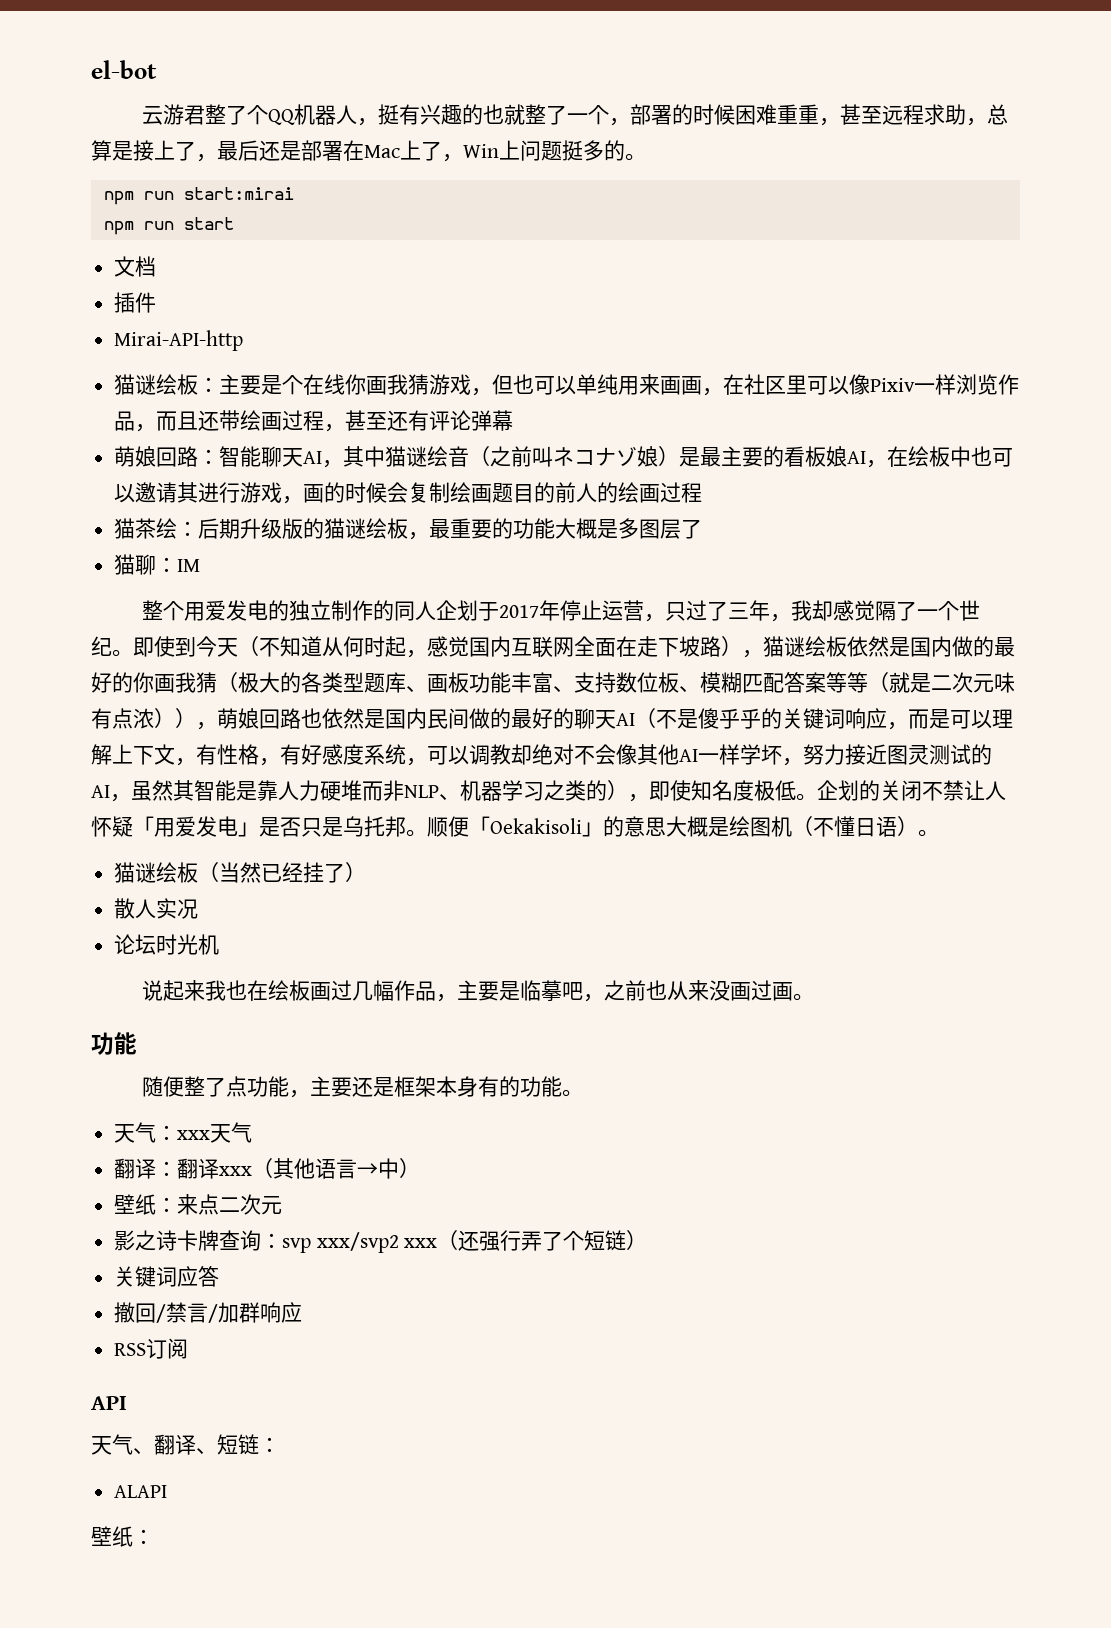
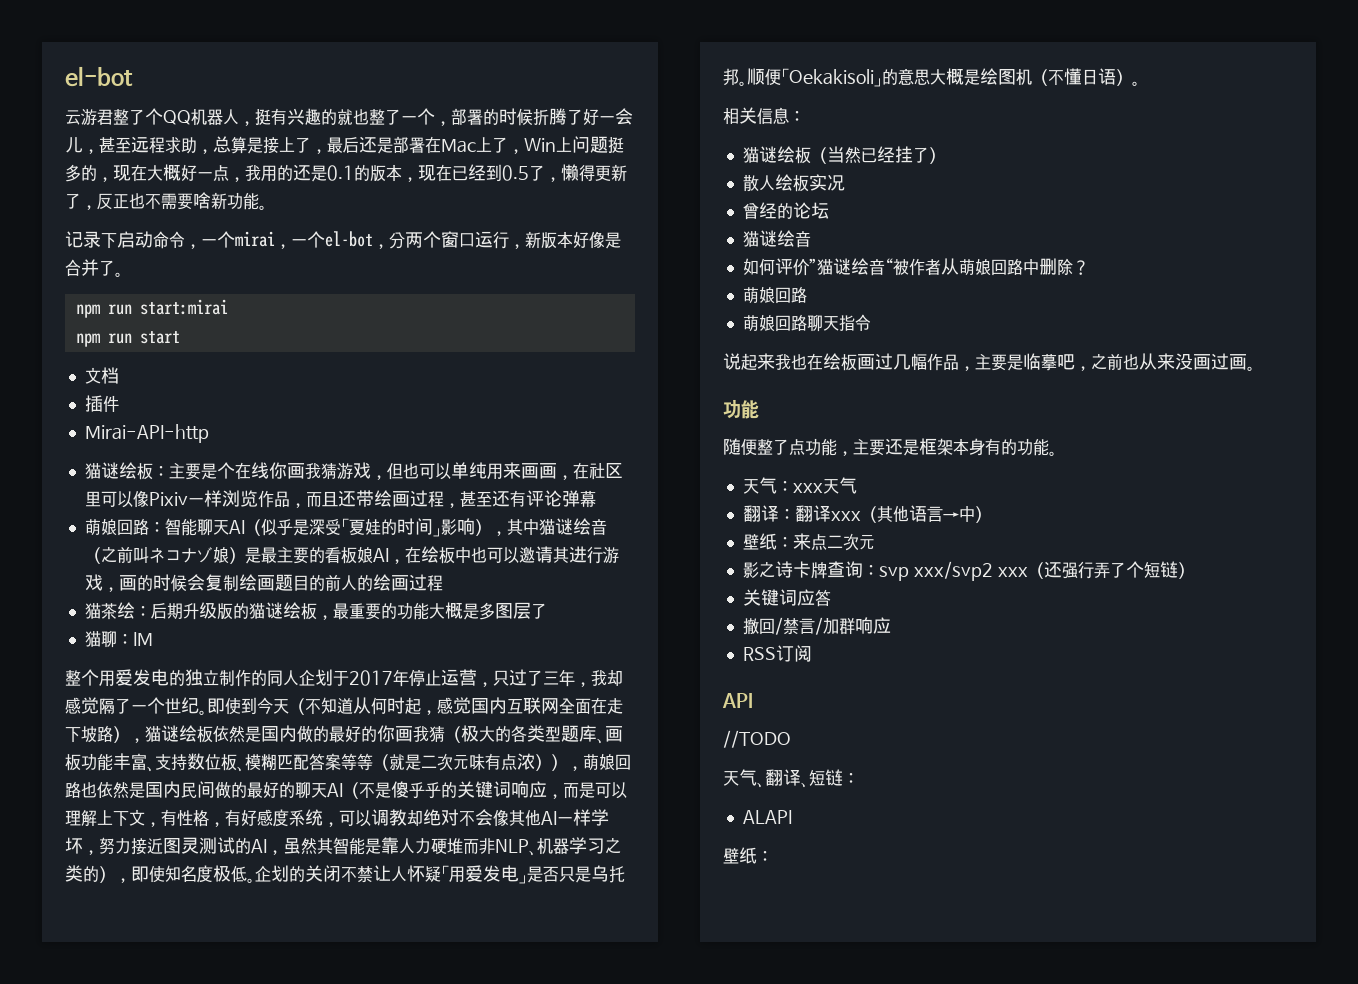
- 云游君整了个QQ机器人，挺有兴趣的也就整了一个，部署的时候困难重重，甚至远程求助，总算是接上了，最后还是部署在Mac上了，Win上问题挺多的。
+ 云游君整了个QQ机器人，挺有兴趣的就也整了一个，部署的时候折腾了好一会儿，甚至远程求助，总算是接上了，最后还是部署在Mac上了，Win上问题挺多的，现在大概好一点，我用的还是0.1的版本，现在已经到0.5了，懒得更新了，反正也不需要啥新功能。
+ 记录下启动命令，一个mirai，一个el-bot，分两个窗口运行，新版本好像是合并了。
- 萌娘回路：智能聊天AI，其中猫谜绘音（之前叫ネコナゾ娘）是最主要的看板娘AI，在绘板中也可以邀请其进行游戏，画的时候会复制绘画题目的前人的绘画过程
+ 萌娘回路：智能聊天AI（似乎是深受「夏娃的时间」影响），其中猫谜绘音（之前叫ネコナゾ娘）是最主要的看板娘AI，在绘板中也可以邀请其进行游戏，画的时候会复制绘画题目的前人的绘画过程
+ 相关信息：
- 散人实况
+ 散人绘板实况
- 论坛时光机
+ 曾经的论坛
+ 猫谜绘音
+ 如何评价”猫谜绘音“被作者从萌娘回路中删除？
+ 萌娘回路
+ 萌娘回路聊天指令
+ //TODO

